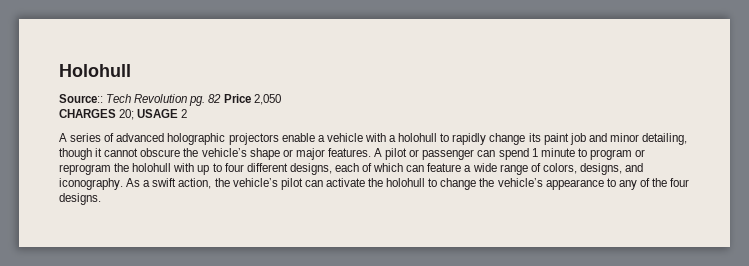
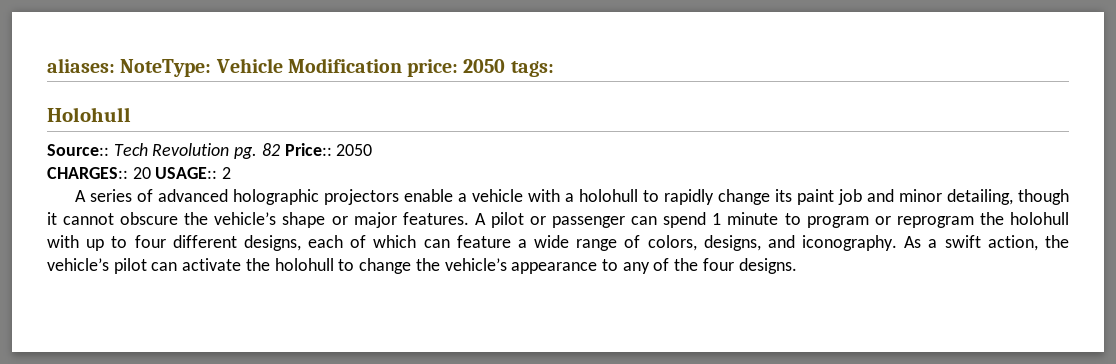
+ aliases: NoteType: Vehicle Modification price: 2050 tags:
- 82 Price 2,050
- CHARGES 20; USAGE 2
+ 82 Price:: 2050
+ CHARGES:: 20 USAGE:: 2

